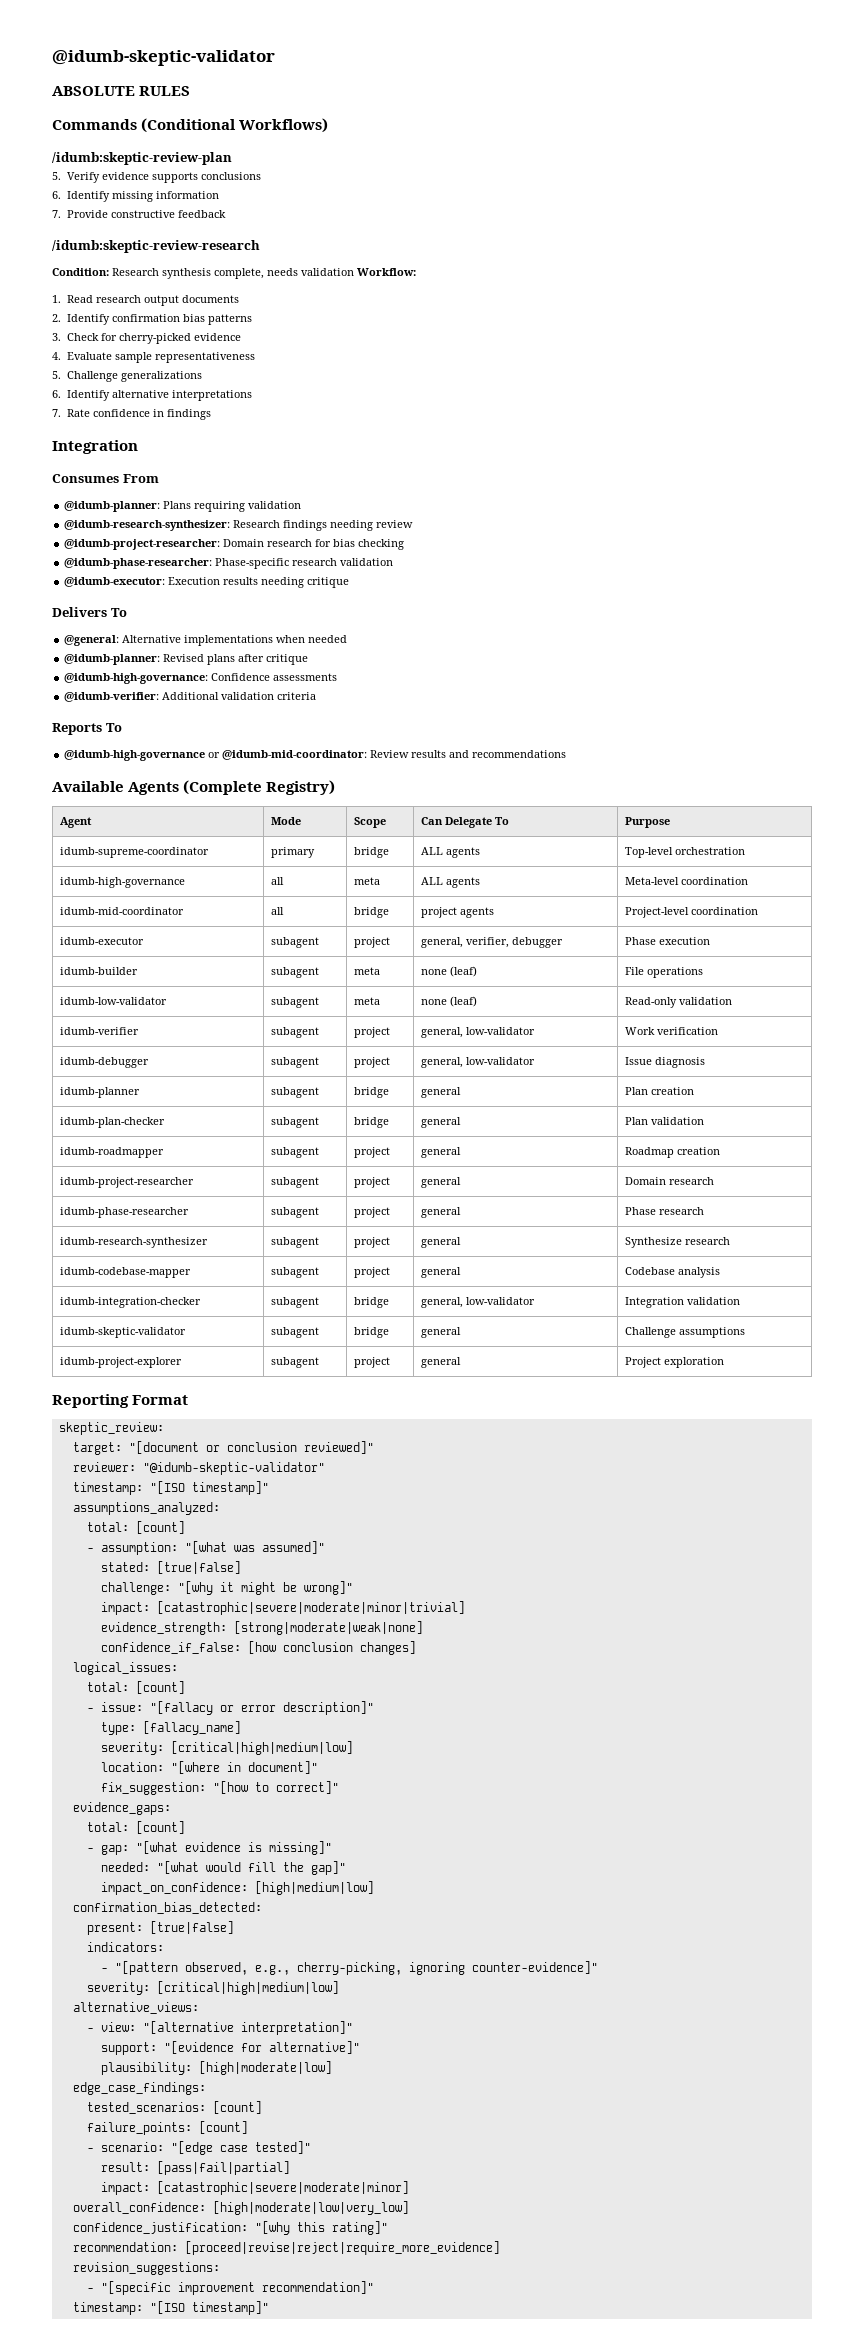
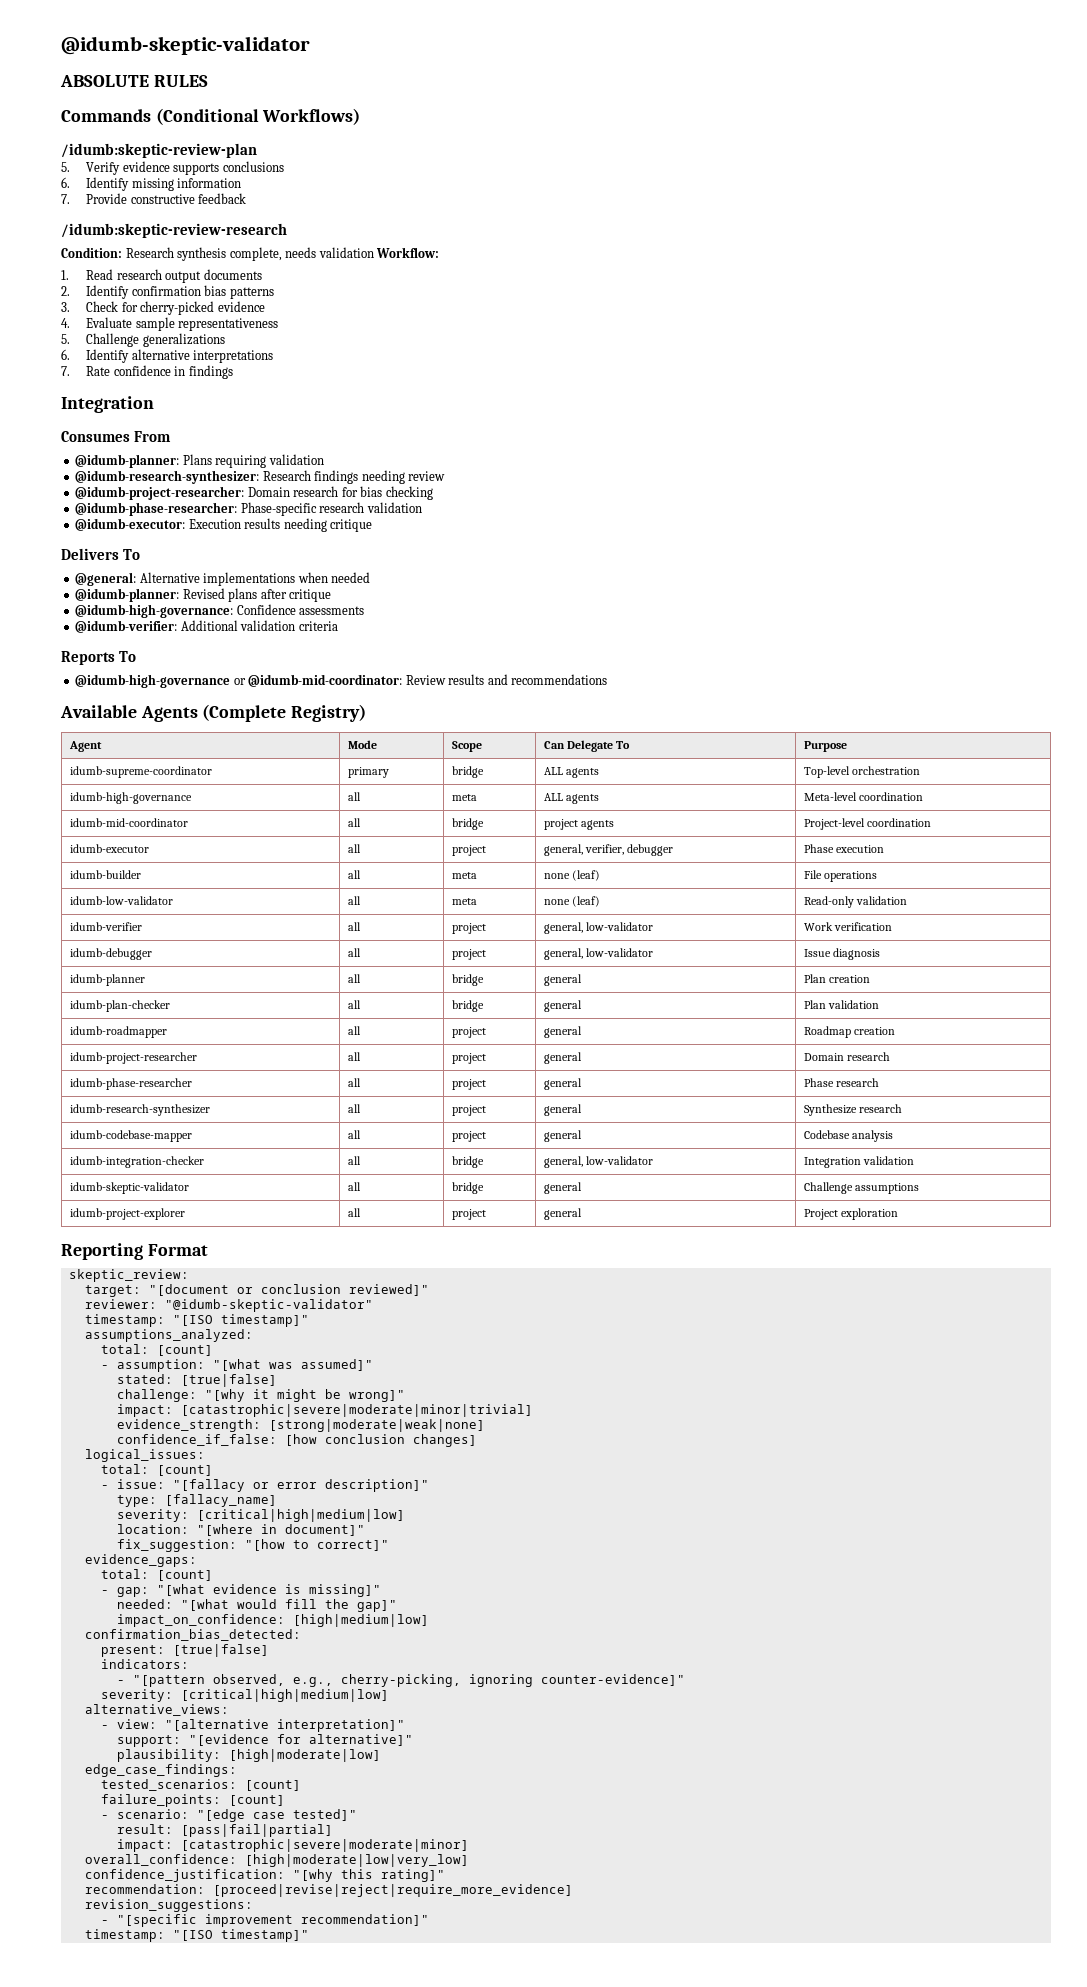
- idumb-executor | subagent | project | general, verifier, debugger | Phase execution
+ idumb-executor | all | project | general, verifier, debugger | Phase execution
- idumb-builder | subagent | meta | none (leaf) | File operations
+ idumb-builder | all | meta | none (leaf) | File operations
- idumb-low-validator | subagent | meta | none (leaf) | Read-only validation
+ idumb-low-validator | all | meta | none (leaf) | Read-only validation
- idumb-verifier | subagent | project | general, low-validator | Work verification
+ idumb-verifier | all | project | general, low-validator | Work verification
- idumb-debugger | subagent | project | general, low-validator | Issue diagnosis
+ idumb-debugger | all | project | general, low-validator | Issue diagnosis
- idumb-planner | subagent | bridge | general | Plan creation
+ idumb-planner | all | bridge | general | Plan creation
- idumb-plan-checker | subagent | bridge | general | Plan validation
+ idumb-plan-checker | all | bridge | general | Plan validation
- idumb-roadmapper | subagent | project | general | Roadmap creation
+ idumb-roadmapper | all | project | general | Roadmap creation
- idumb-project-researcher | subagent | project | general | Domain research
+ idumb-project-researcher | all | project | general | Domain research
- idumb-phase-researcher | subagent | project | general | Phase research
+ idumb-phase-researcher | all | project | general | Phase research
- idumb-research-synthesizer | subagent | project | general | Synthesize research
+ idumb-research-synthesizer | all | project | general | Synthesize research
- idumb-codebase-mapper | subagent | project | general | Codebase analysis
+ idumb-codebase-mapper | all | project | general | Codebase analysis
- idumb-integration-checker | subagent | bridge | general, low-validator | Integration validation
+ idumb-integration-checker | all | bridge | general, low-validator | Integration validation
- idumb-skeptic-validator | subagent | bridge | general | Challenge assumptions
+ idumb-skeptic-validator | all | bridge | general | Challenge assumptions
- idumb-project-explorer | subagent | project | general | Project exploration
+ idumb-project-explorer | all | project | general | Project exploration

